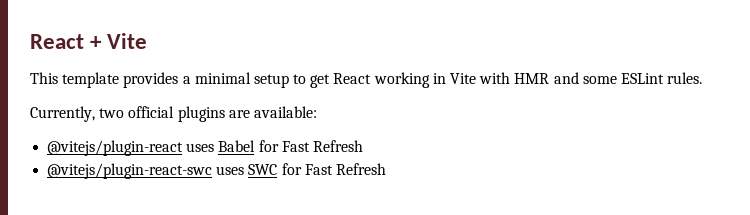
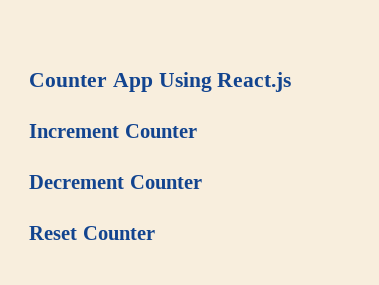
- React + Vite
- This template provides a minimal setup to get React working in Vite with HMR and some ESLint rules.
- Currently, two official plugins are available:
- @vitejs/plugin-react uses Babel for Fast Refresh
- @vitejs/plugin-react-swc uses SWC for Fast Refresh
+ Counter App Using React.js
+ Increment Counter
+ Decrement Counter
+ Reset Counter

